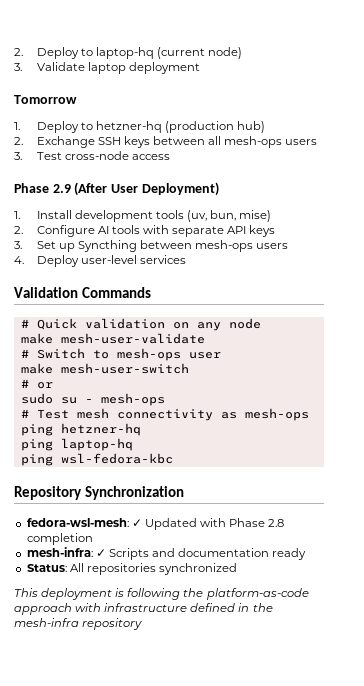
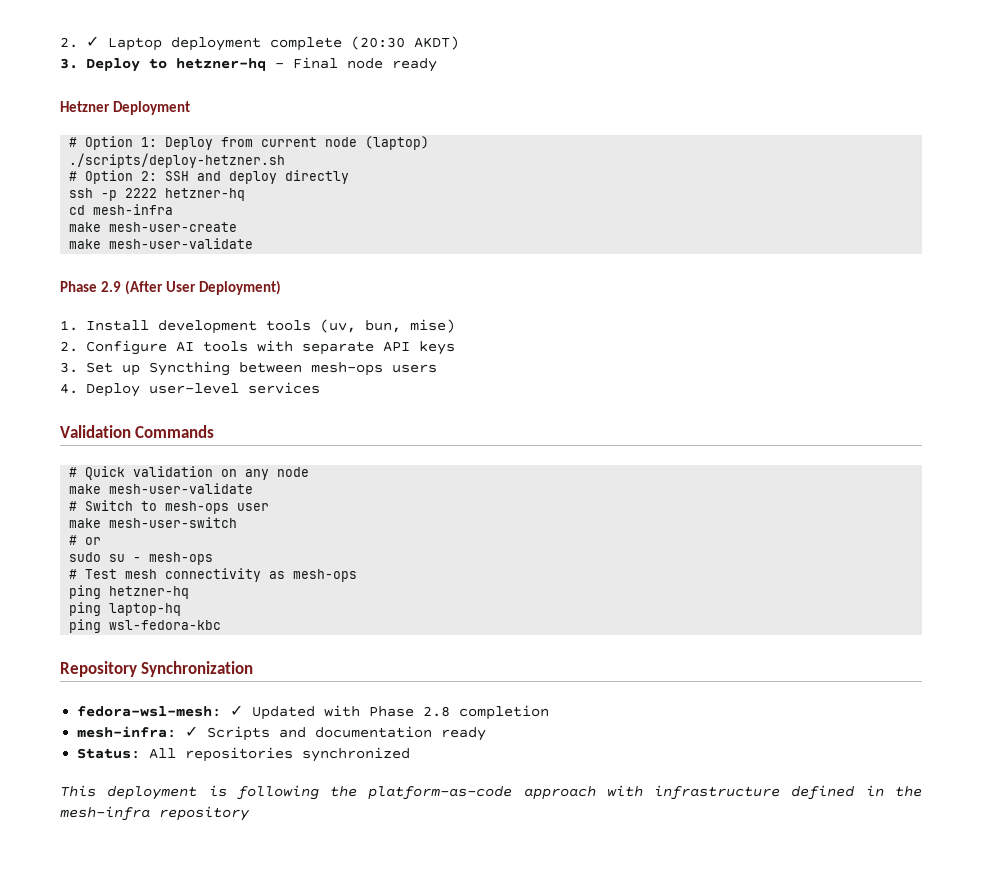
- 2. Deploy to laptop-hq (current node)
- 3. Validate laptop deployment
- Tomorrow
- 1. Deploy to hetzner-hq (production hub)
- 2. Exchange SSH keys between all mesh-ops users
- 3. Test cross-node access
+ 2. ✓ Laptop deployment complete (20:30 AKDT)
+ 3. Deploy to hetzner-hq - Final node ready
+ Hetzner Deployment
+ # Option 1: Deploy from current node (laptop)
+ ./scripts/deploy-hetzner.sh
+ # Option 2: SSH and deploy directly
+ ssh -p 2222 hetzner-hq
+ cd mesh-infra
+ make mesh-user-create
+ make mesh-user-validate

